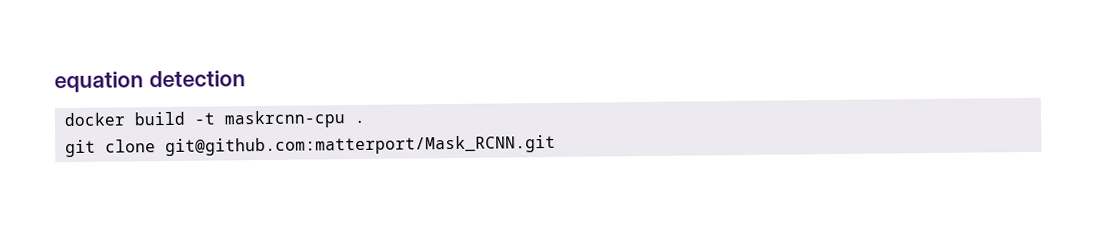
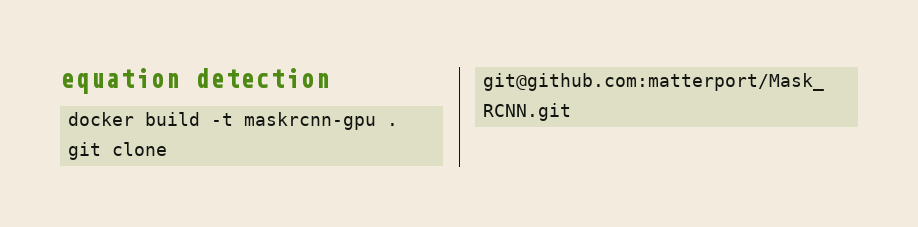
- docker build -t maskrcnn-cpu .
+ docker build -t maskrcnn-gpu .

